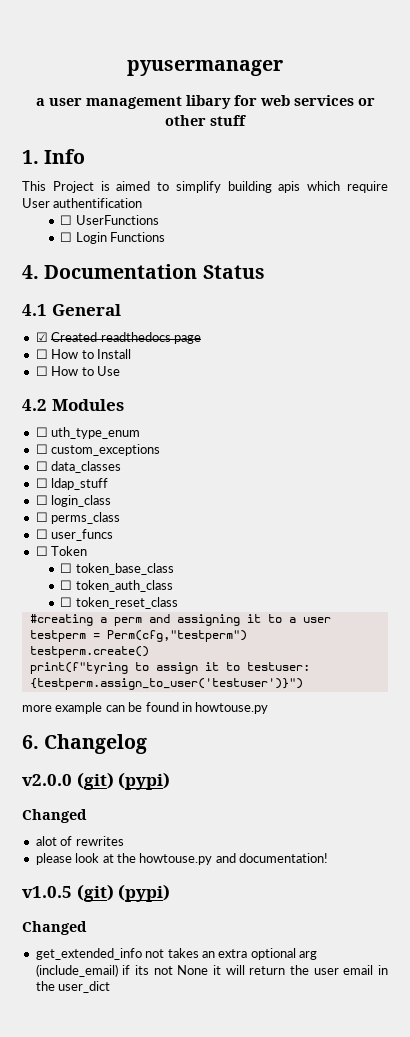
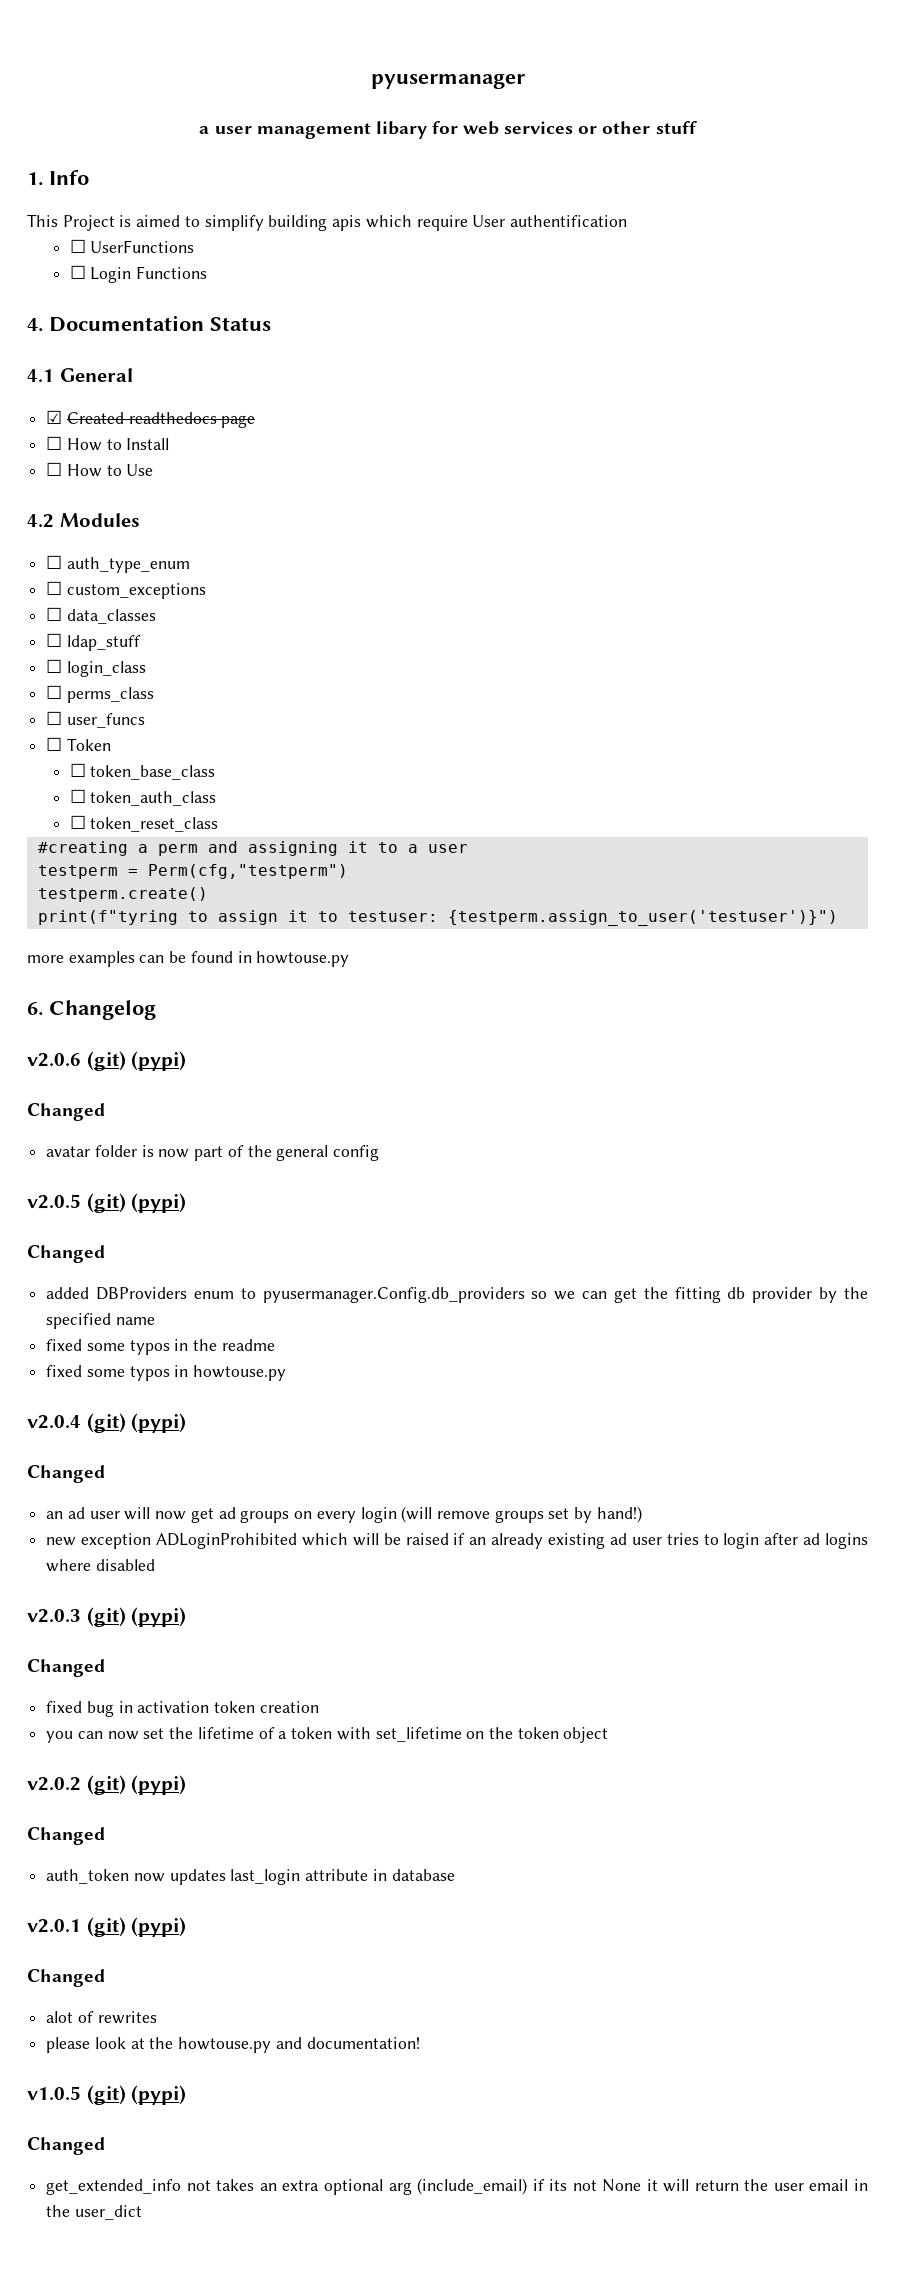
- ☐ uth_type_enum
+ ☐ auth_type_enum
- more example can be found in howtouse.py
+ more examples can be found in howtouse.py
- v2.0.0 (git) (pypi)
+ v2.0.6 (git) (pypi)
+ Changed
+ avatar folder is now part of the general config
+ v2.0.5 (git) (pypi)
+ Changed
+ added DBProviders enum to pyusermanager.Config.db_providers so we can get the fitting db provider by the specified name
+ fixed some typos in the readme
+ fixed some typos in howtouse.py
+ v2.0.4 (git) (pypi)
+ Changed
+ an ad user will now get ad groups on every login (will remove groups set by hand!)
+ new exception ADLoginProhibited which will be raised if an already existing ad user tries to login after ad logins where disabled
+ v2.0.3 (git) (pypi)
+ Changed
+ fixed bug in activation token creation
+ you can now set the lifetime of a token with set_lifetime on the token object
+ v2.0.2 (git) (pypi)
+ Changed
+ auth_token now updates last_login attribute in database
+ v2.0.1 (git) (pypi)

